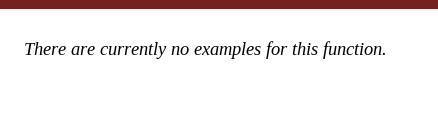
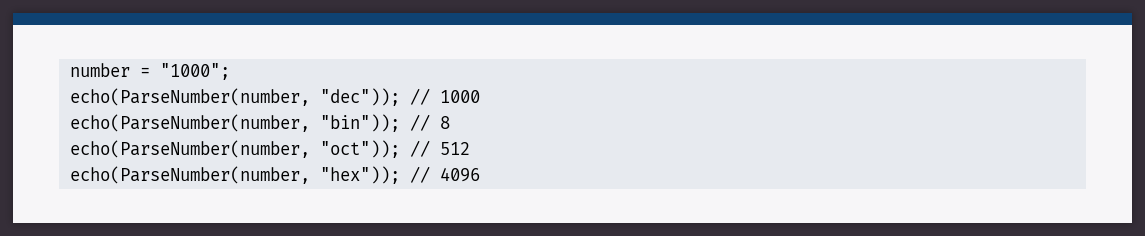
- There are currently no examples for this function.
+ number = "1000";
+ echo(ParseNumber(number, "dec")); // 1000
+ echo(ParseNumber(number, "bin")); // 8
+ echo(ParseNumber(number, "oct")); // 512
+ echo(ParseNumber(number, "hex")); // 4096

